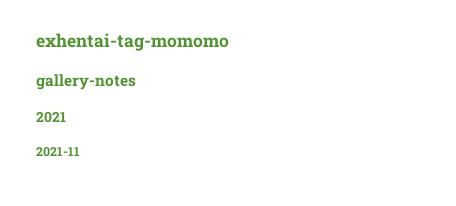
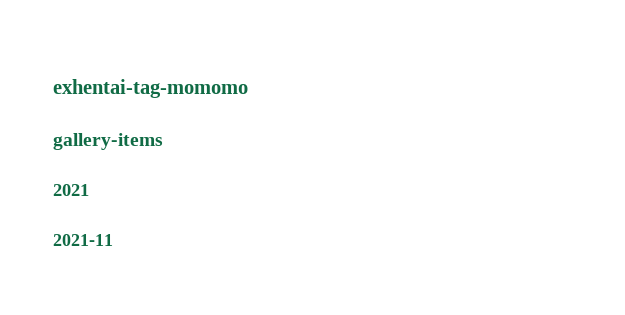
- gallery-notes
+ gallery-items

